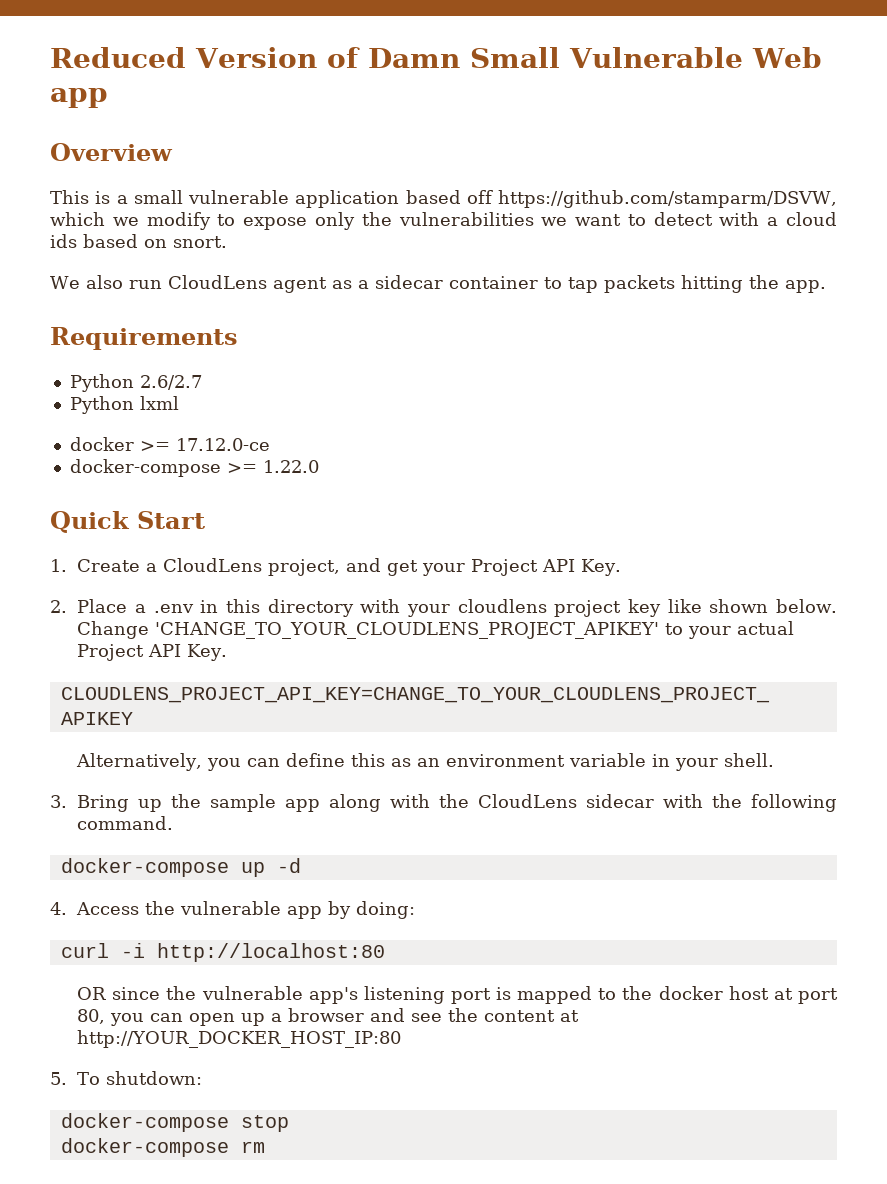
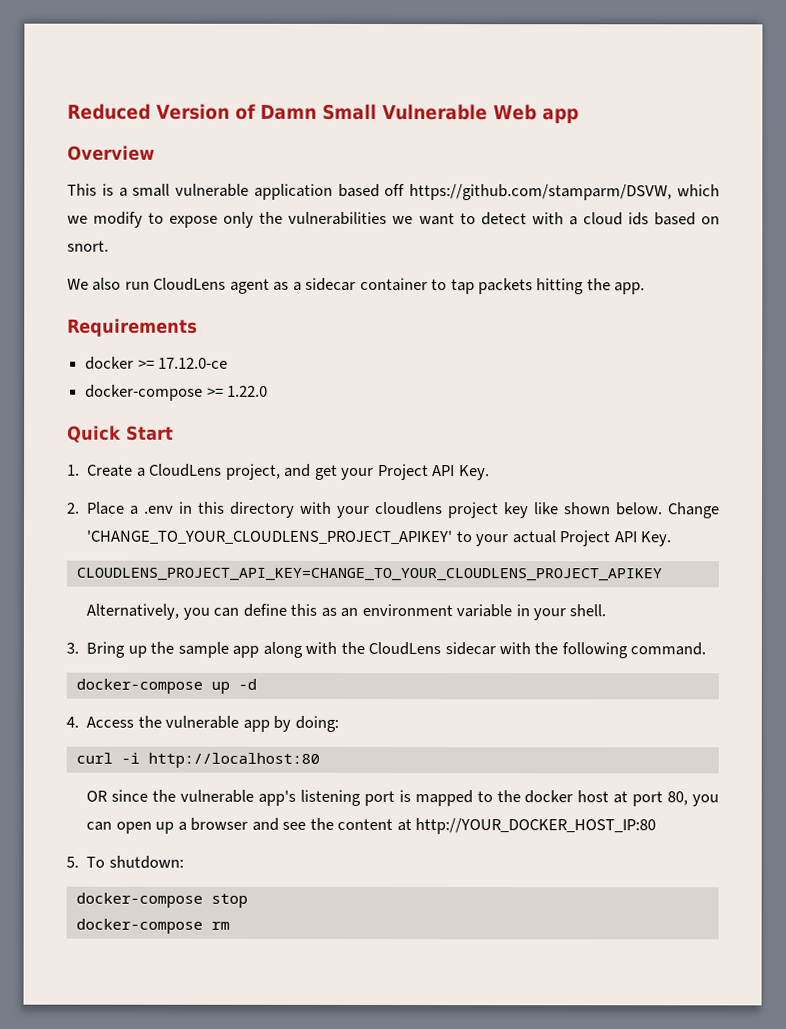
- Python 2.6/2.7
- Python lxml

